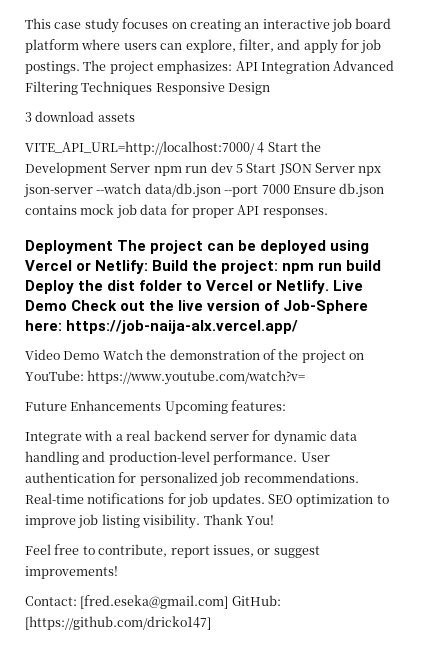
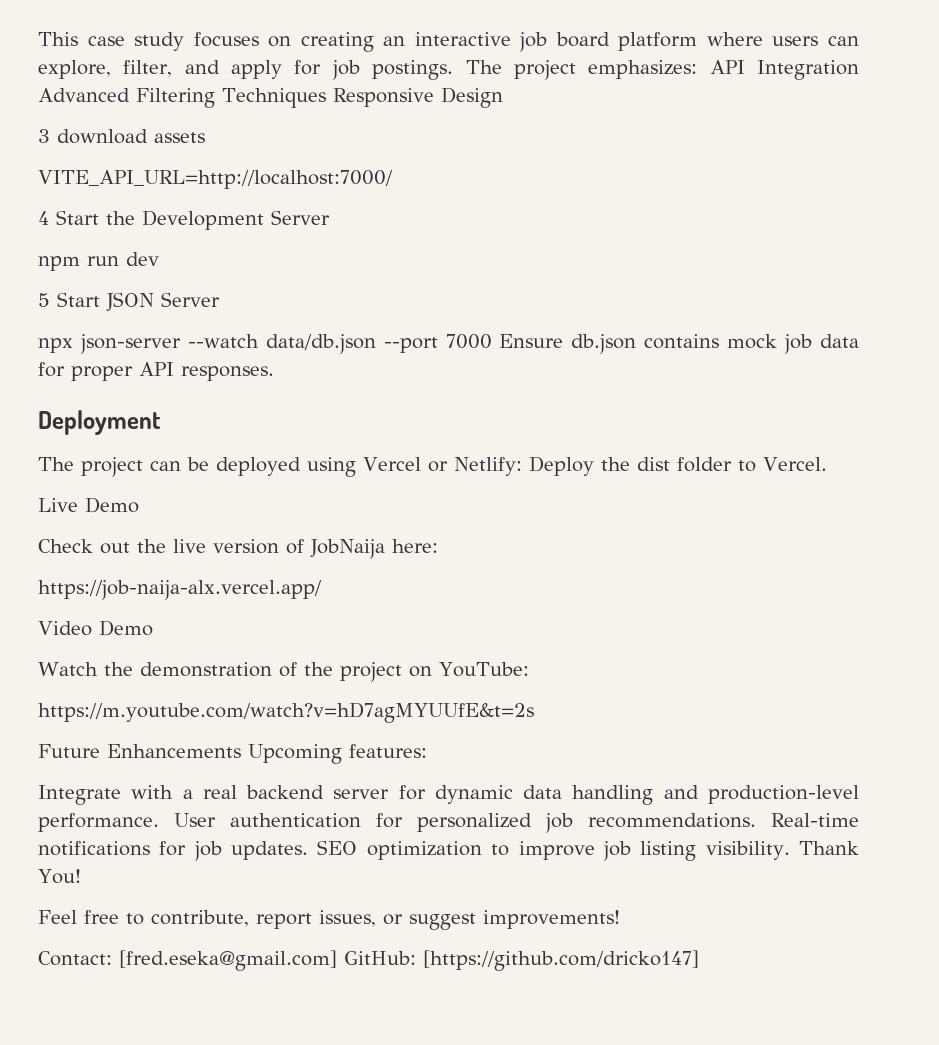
- VITE_API_URL=http://localhost:7000/ 4 Start the Development Server npm run dev 5 Start JSON Server npx json-server --watch data/db.json --port 7000 Ensure db.json contains mock job data for proper API responses.
+ VITE_API_URL=http://localhost:7000/
+ 4 Start the Development Server
+ npm run dev
+ 5 Start JSON Server
+ npx json-server --watch data/db.json --port 7000 Ensure db.json contains mock job data for proper API responses.
- Deployment The project can be deployed using Vercel or Netlify: Build the project: npm run build Deploy the dist folder to Vercel or Netlify. Live Demo Check out the live version of Job-Sphere here: https://job-naija-alx.vercel.app/
+ Deployment
+ The project can be deployed using Vercel or Netlify: Deploy the dist folder to Vercel.
+ Live Demo
+ Check out the live version of JobNaija here:
+ https://job-naija-alx.vercel.app/
- Video Demo Watch the demonstration of the project on YouTube: https://www.youtube.com/watch?v=
+ Video Demo
+ Watch the demonstration of the project on YouTube:
+ https://m.youtube.com/watch?v=hD7agMYUUfE&t=2s

